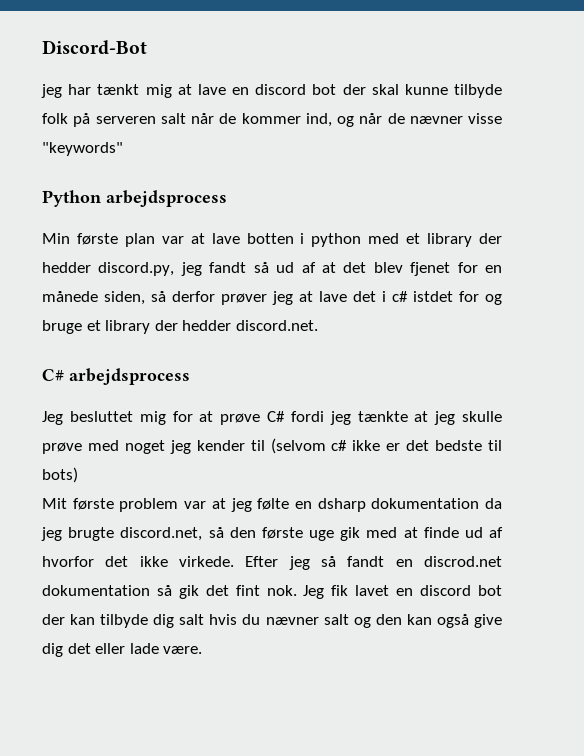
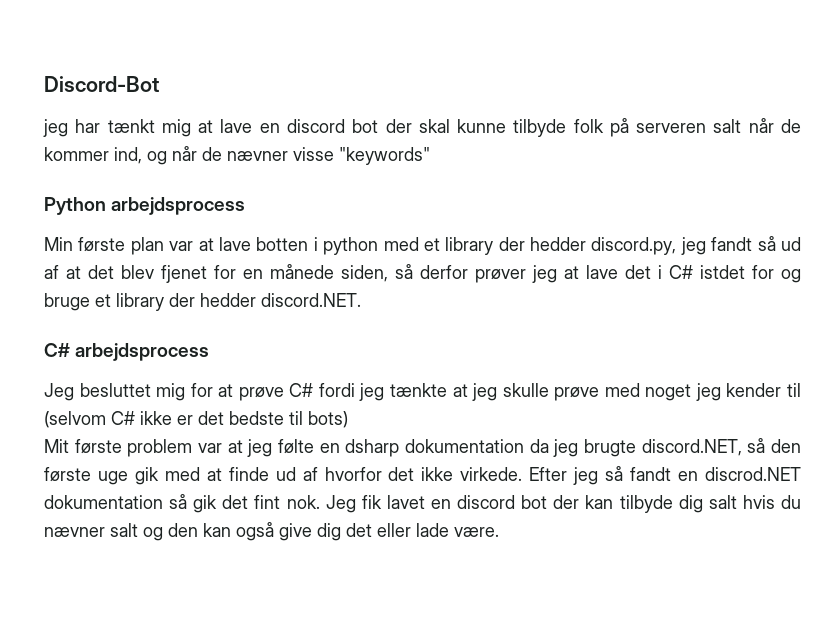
- Min første plan var at lave botten i python med et library der hedder discord.py, jeg fandt så ud af at det blev fjenet for en månede siden, så derfor prøver jeg at lave det i c# istdet for og bruge et library der hedder discord.net.
+ Min første plan var at lave botten i python med et library der hedder discord.py, jeg fandt så ud af at det blev fjenet for en månede siden, så derfor prøver jeg at lave det i C# istdet for og bruge et library der hedder discord.NET.
- Jeg besluttet mig for at prøve C# fordi jeg tænkte at jeg skulle prøve med noget jeg kender til (selvom c# ikke er det bedste til bots)
+ Jeg besluttet mig for at prøve C# fordi jeg tænkte at jeg skulle prøve med noget jeg kender til (selvom C# ikke er det bedste til bots)
- Mit første problem var at jeg følte en dsharp dokumentation da jeg brugte discord.net, så den første uge gik med at finde ud af hvorfor det ikke virkede.
+ Mit første problem var at jeg følte en dsharp dokumentation da jeg brugte discord.NET, så den første uge gik med at finde ud af hvorfor det ikke virkede.
- Efter jeg så fandt en discrod.net dokumentation så gik det fint nok.
+ Efter jeg så fandt en discrod.NET dokumentation så gik det fint nok.

